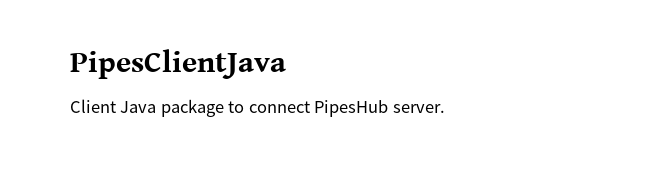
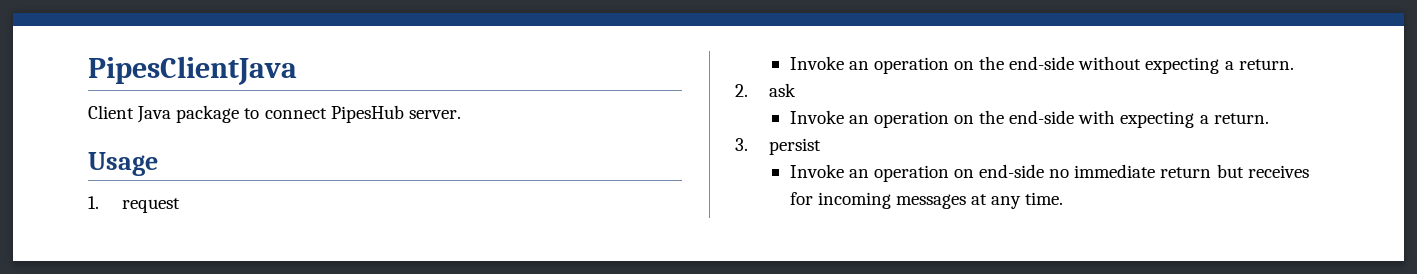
+ Usage
+ 1. request
+ Invoke an operation on the end-side without expecting a return.
+ 2. ask
+ Invoke an operation on the end-side with expecting a return.
+ 3. persist
+ Invoke an operation on end-side no immediate return but receives for incoming messages at any time.

